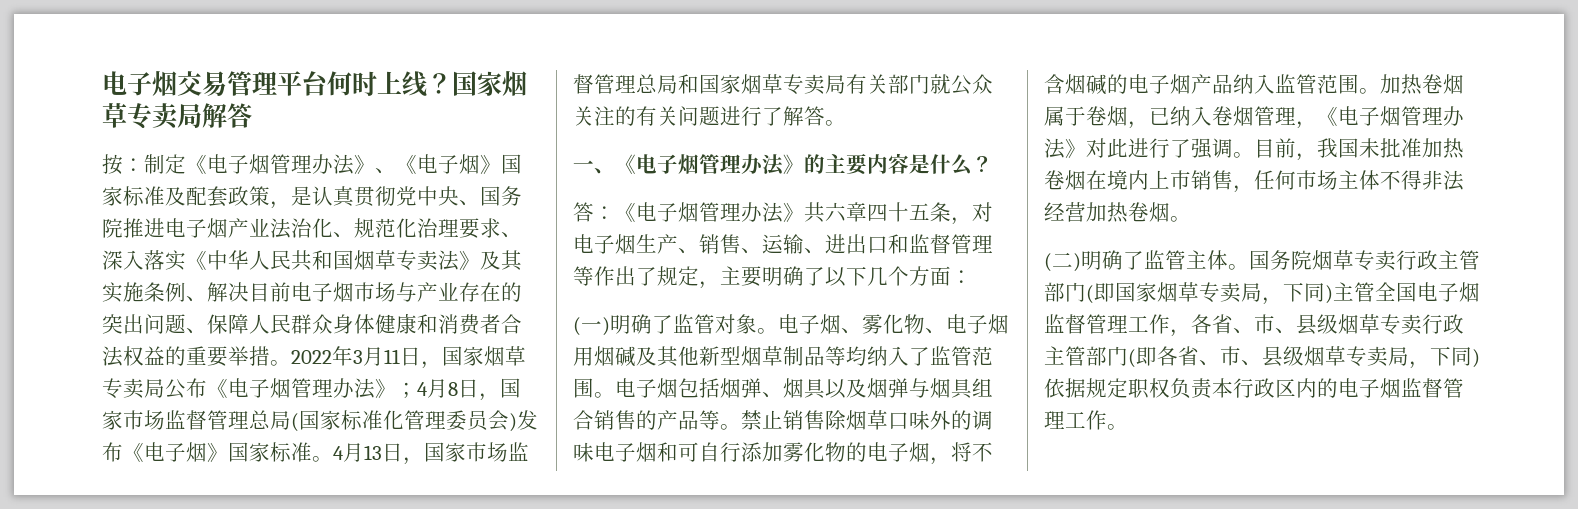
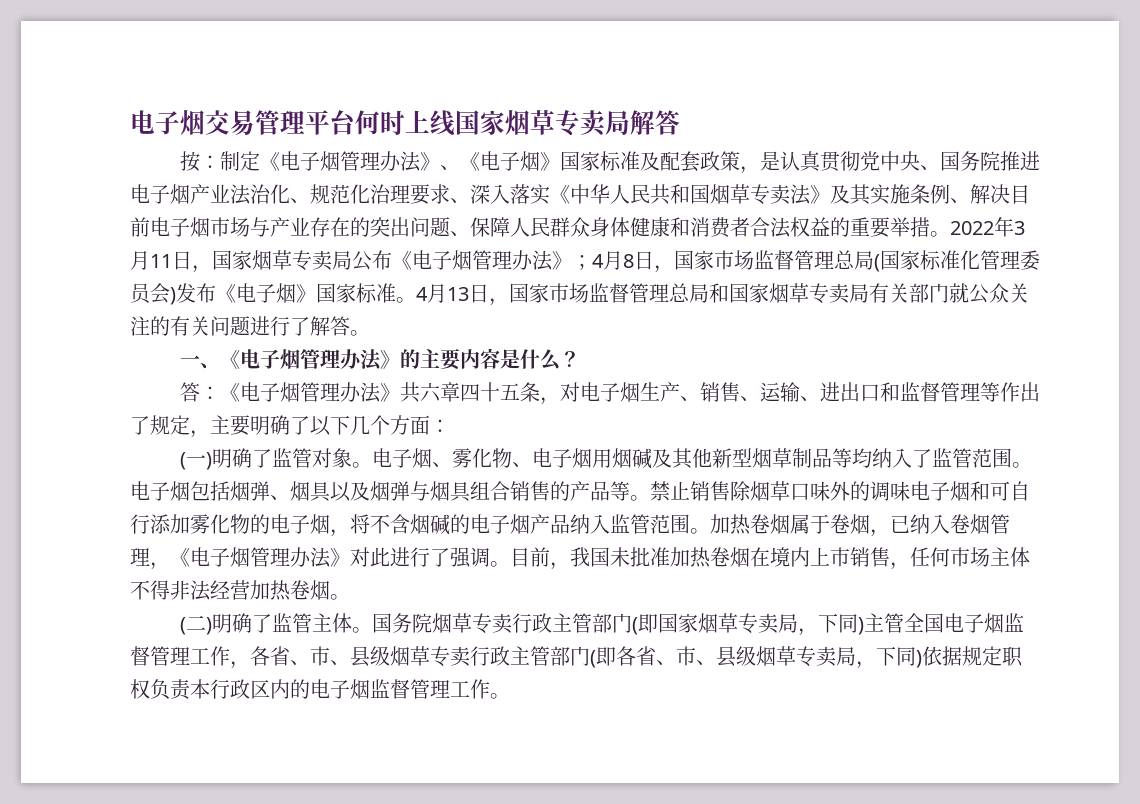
- 电子烟交易管理平台何时上线？国家烟草专卖局解答
+ 电子烟交易管理平台何时上线国家烟草专卖局解答

